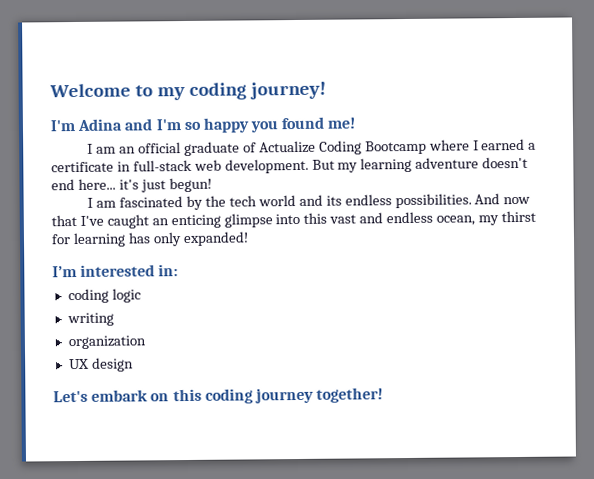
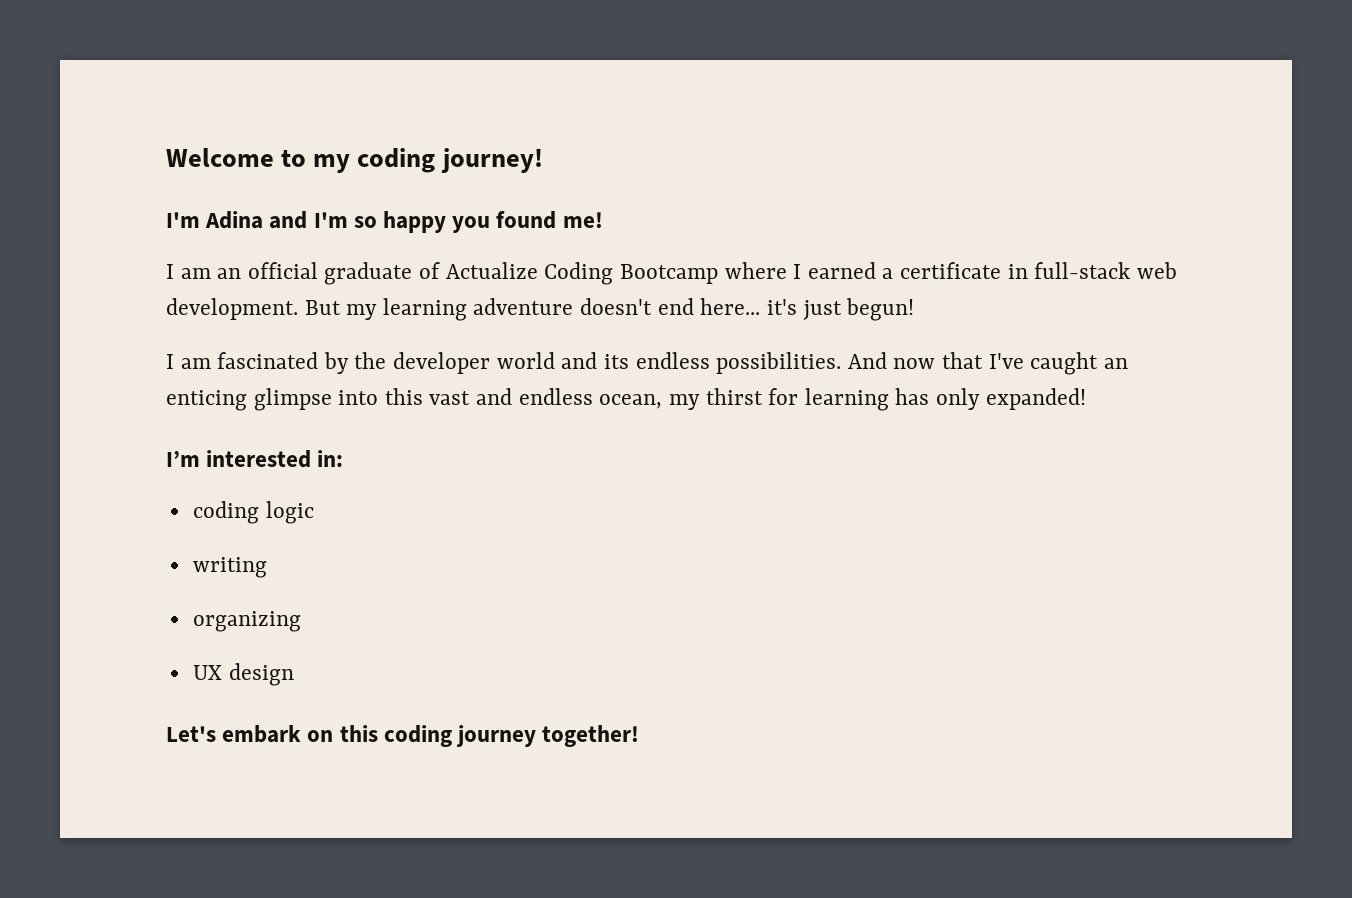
- I am fascinated by the tech world and its endless possibilities.
+ I am fascinated by the developer world and its endless possibilities.
- organization
+ organizing

